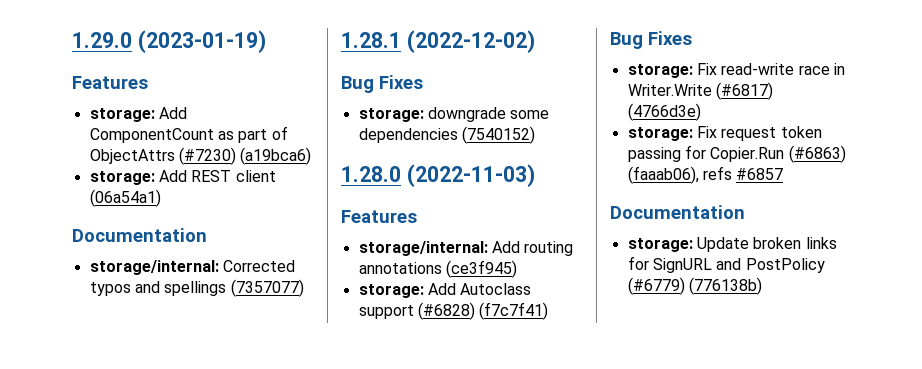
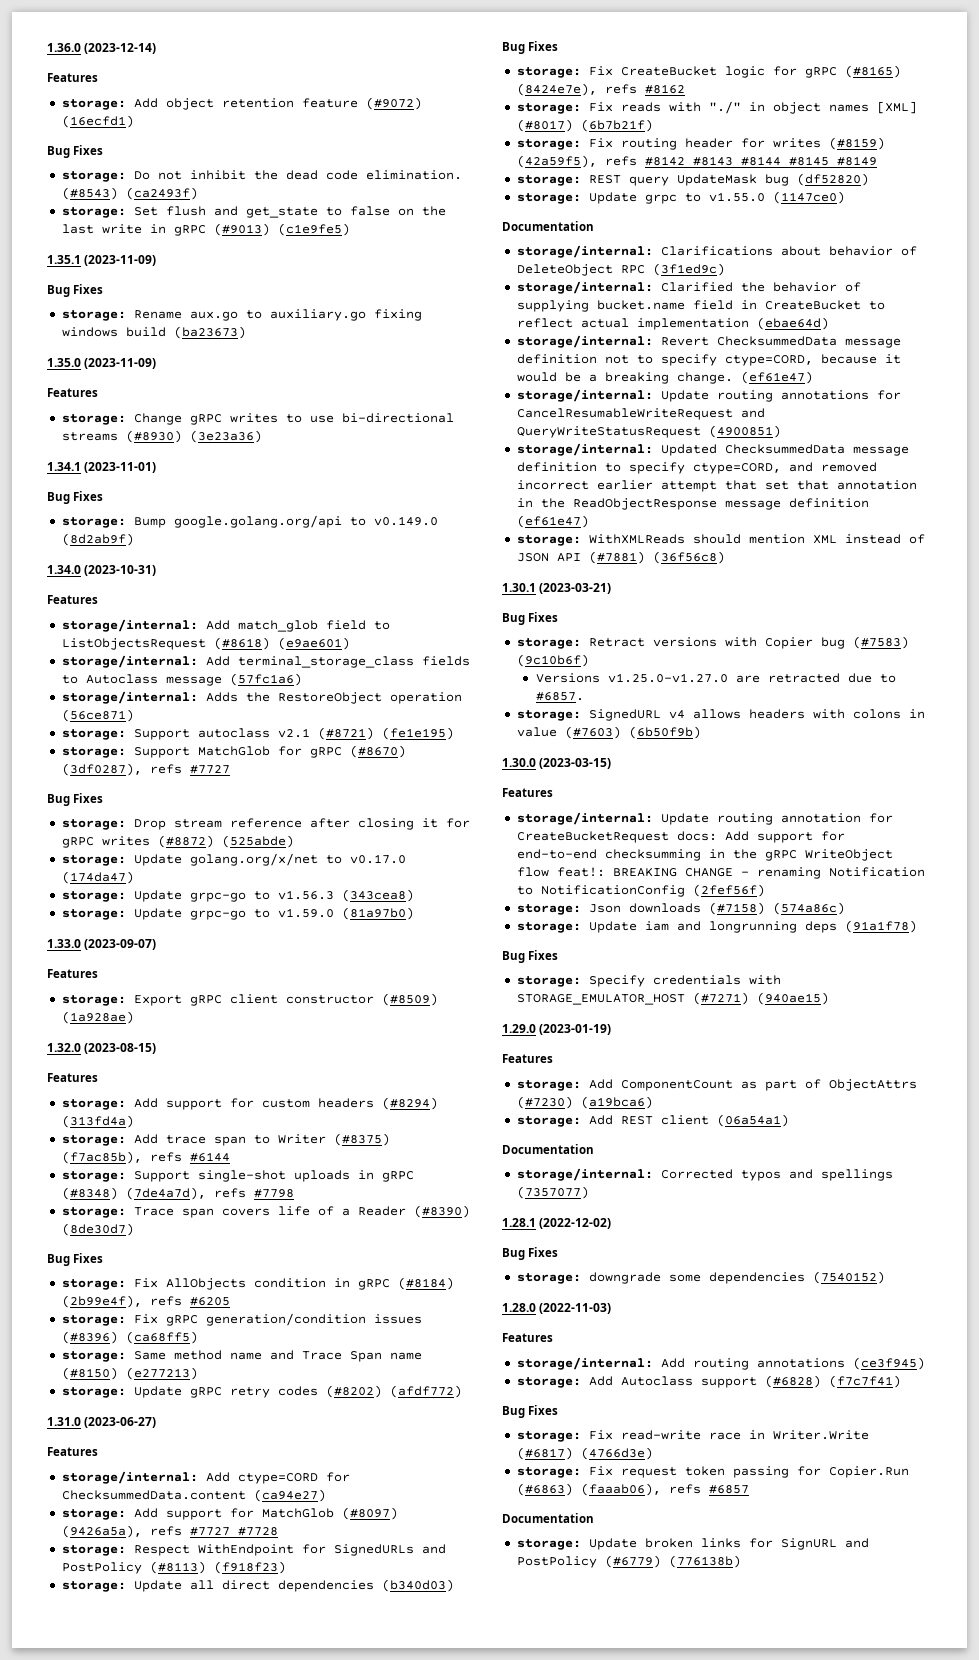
+ 1.36.0 (2023-12-14)
+ Features
+ storage: Add object retention feature (#9072) (16ecfd1)
+ Bug Fixes
+ storage: Do not inhibit the dead code elimination. (#8543) (ca2493f)
+ storage: Set flush and get_state to false on the last write in gRPC (#9013) (c1e9fe5)
+ 1.35.1 (2023-11-09)
+ Bug Fixes
+ storage: Rename aux.go to auxiliary.go fixing windows build (ba23673)
+ 1.35.0 (2023-11-09)
+ Features
+ storage: Change gRPC writes to use bi-directional streams (#8930) (3e23a36)
+ 1.34.1 (2023-11-01)
+ Bug Fixes
+ storage: Bump google.golang.org/api to v0.149.0 (8d2ab9f)
+ 1.34.0 (2023-10-31)
+ Features
+ storage/internal: Add match_glob field to ListObjectsRequest (#8618) (e9ae601)
+ storage/internal: Add terminal_storage_class fields to Autoclass message (57fc1a6)
+ storage/internal: Adds the RestoreObject operation (56ce871)
+ storage: Support autoclass v2.1 (#8721) (fe1e195)
+ storage: Support MatchGlob for gRPC (#8670) (3df0287), refs #7727
+ Bug Fixes
+ storage: Drop stream reference after closing it for gRPC writes (#8872) (525abde)
+ storage: Update golang.org/x/net to v0.17.0 (174da47)
+ storage: Update grpc-go to v1.56.3 (343cea8)
+ storage: Update grpc-go to v1.59.0 (81a97b0)
+ 1.33.0 (2023-09-07)
+ Features
+ storage: Export gRPC client constructor (#8509) (1a928ae)
+ 1.32.0 (2023-08-15)
+ Features
+ storage: Add support for custom headers (#8294) (313fd4a)
+ storage: Add trace span to Writer (#8375) (f7ac85b), refs #6144
+ storage: Support single-shot uploads in gRPC (#8348) (7de4a7d), refs #7798
+ storage: Trace span covers life of a Reader (#8390) (8de30d7)
+ Bug Fixes
+ storage: Fix AllObjects condition in gRPC (#8184) (2b99e4f), refs #6205
+ storage: Fix gRPC generation/condition issues (#8396) (ca68ff5)
+ storage: Same method name and Trace Span name (#8150) (e277213)
+ storage: Update gRPC retry codes (#8202) (afdf772)
+ 1.31.0 (2023-06-27)
+ Features
+ storage/internal: Add ctype=CORD for ChecksummedData.content (ca94e27)
+ storage: Add support for MatchGlob (#8097) (9426a5a), refs #7727 #7728
+ storage: Respect WithEndpoint for SignedURLs and PostPolicy (#8113) (f918f23)
+ storage: Update all direct dependencies (b340d03)
+ Bug Fixes
+ storage: Fix CreateBucket logic for gRPC (#8165) (8424e7e), refs #8162
+ storage: Fix reads with "./" in object names [XML] (#8017) (6b7b21f)
+ storage: Fix routing header for writes (#8159) (42a59f5), refs #8142 #8143 #8144 #8145 #8149
+ storage: REST query UpdateMask bug (df52820)
+ storage: Update grpc to v1.55.0 (1147ce0)
+ Documentation
+ storage/internal: Clarifications about behavior of DeleteObject RPC (3f1ed9c)
+ storage/internal: Clarified the behavior of supplying bucket.name field in CreateBucket to reflect actual implementation (ebae64d)
+ storage/internal: Revert ChecksummedData message definition not to specify ctype=CORD, because it would be a breaking change. (ef61e47)
+ storage/internal: Update routing annotations for CancelResumableWriteRequest and QueryWriteStatusRequest (4900851)
+ storage/internal: Updated ChecksummedData message definition to specify ctype=CORD, and removed incorrect earlier attempt that set that annotation in the ReadObjectResponse message definition (ef61e47)
+ storage: WithXMLReads should mention XML instead of JSON API (#7881) (36f56c8)
+ 1.30.1 (2023-03-21)
+ Bug Fixes
+ storage: Retract versions with Copier bug (#7583) (9c10b6f)
+ Versions v1.25.0-v1.27.0 are retracted due to #6857.
+ storage: SignedURL v4 allows headers with colons in value (#7603) (6b50f9b)
+ 1.30.0 (2023-03-15)
+ Features
+ storage/internal: Update routing annotation for CreateBucketRequest docs: Add support for end-to-end checksumming in the gRPC WriteObject flow feat!: BREAKING CHANGE - renaming Notification to NotificationConfig (2fef56f)
+ storage: Json downloads (#7158) (574a86c)
+ storage: Update iam and longrunning deps (91a1f78)
+ Bug Fixes
+ storage: Specify credentials with STORAGE_EMULATOR_HOST (#7271) (940ae15)

